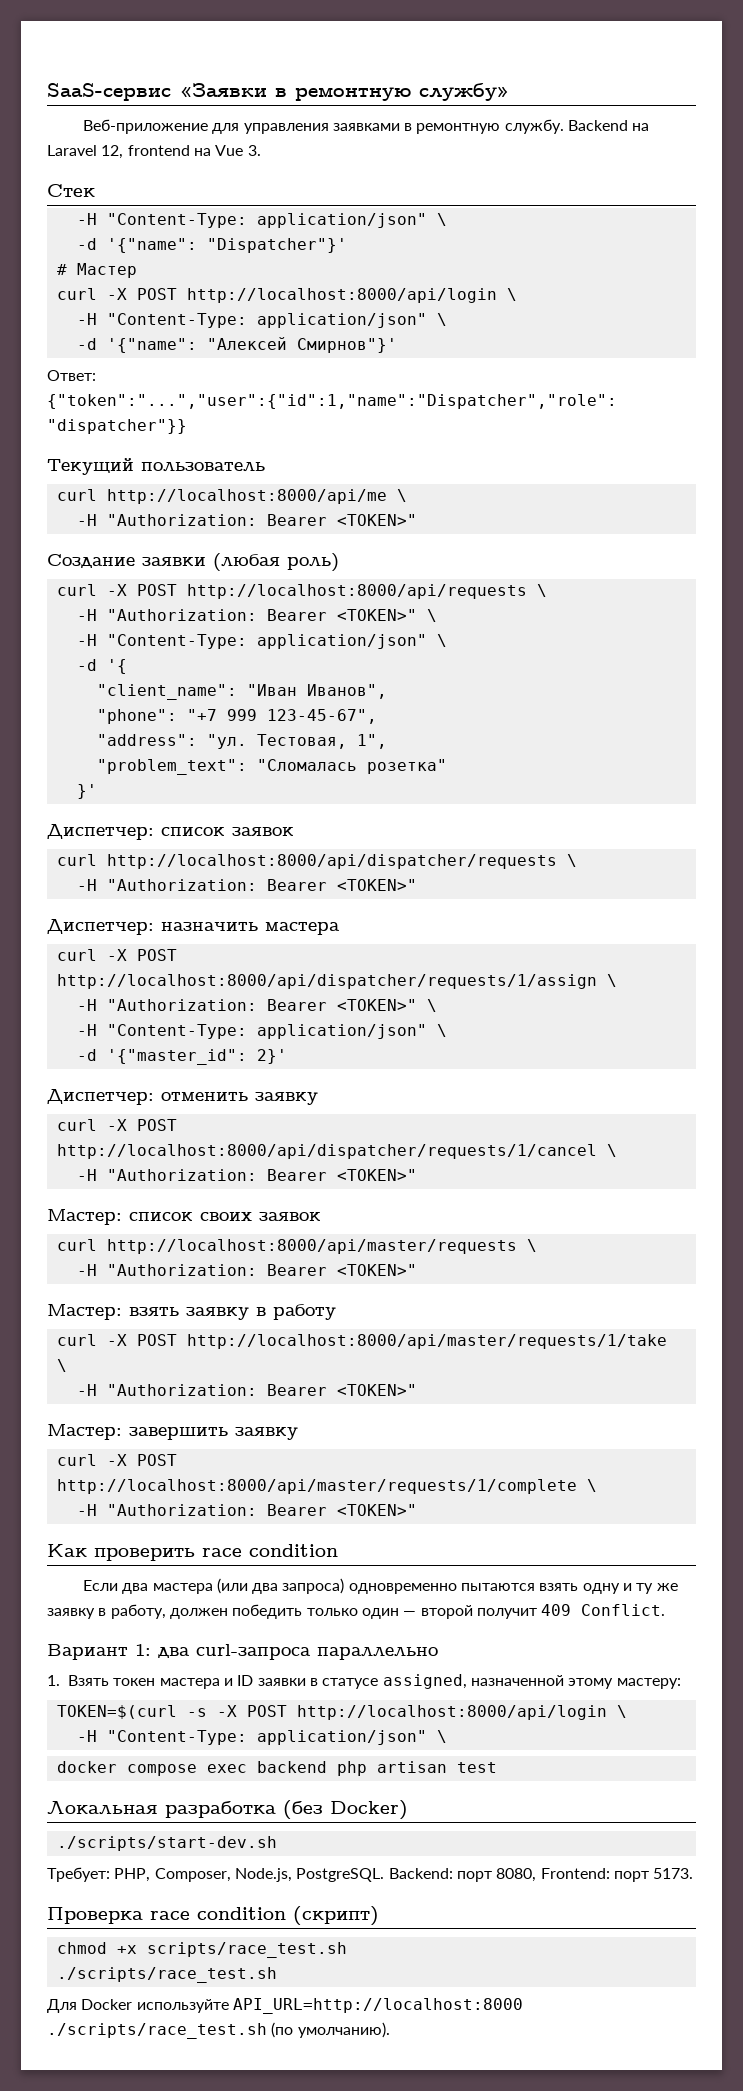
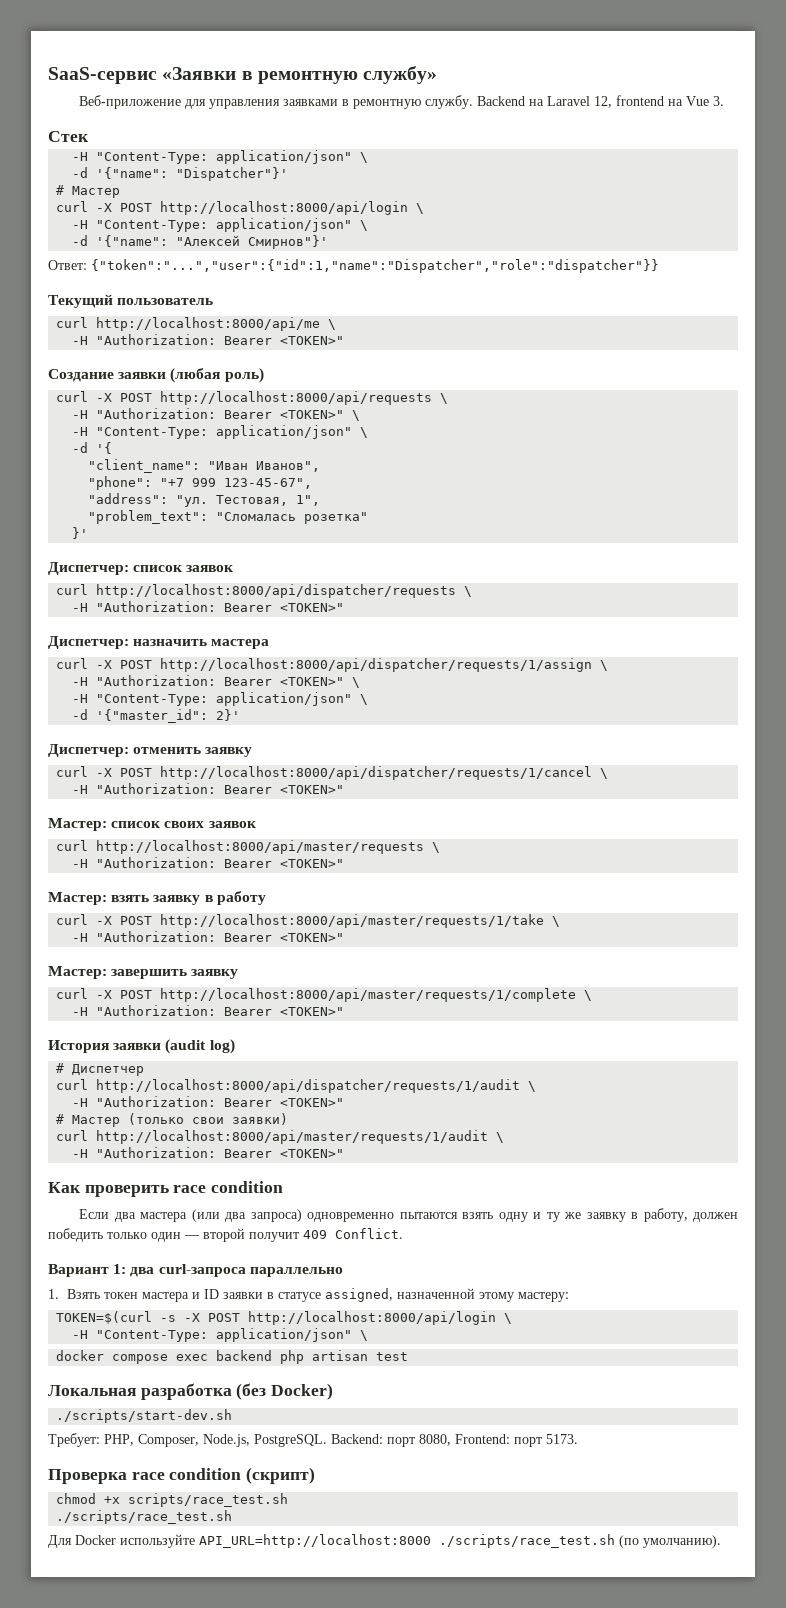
+ История заявки (audit log)
+ # Диспетчер
+ curl http://localhost:8000/api/dispatcher/requests/1/audit \
+ -H "Authorization: Bearer <TOKEN>"
+ # Мастер (только свои заявки)
+ curl http://localhost:8000/api/master/requests/1/audit \
+ -H "Authorization: Bearer <TOKEN>"

